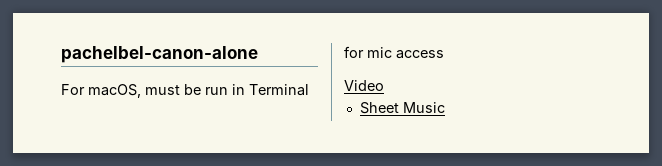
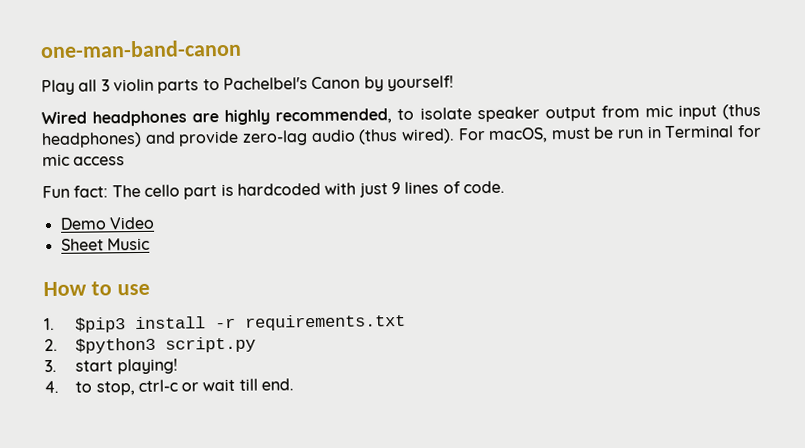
- pachelbel-canon-alone
- For macOS, must be run in Terminal for mic access
+ one-man-band-canon
+ Play all 3 violin parts to Pachelbel's Canon by yourself!
+ Wired headphones are highly recommended, to isolate speaker output from mic input (thus headphones) and provide zero-lag audio (thus wired). For macOS, must be run in Terminal for mic access
- Video
+ Fun fact: The cello part is hardcoded with just 9 lines of code.
+ Demo Video
  Sheet Music
+ How to use
+ 1. $pip3 install -r requirements.txt
+ 2. $python3 script.py
+ 3. start playing!
+ 4. to stop, ctrl-c or wait till end.

